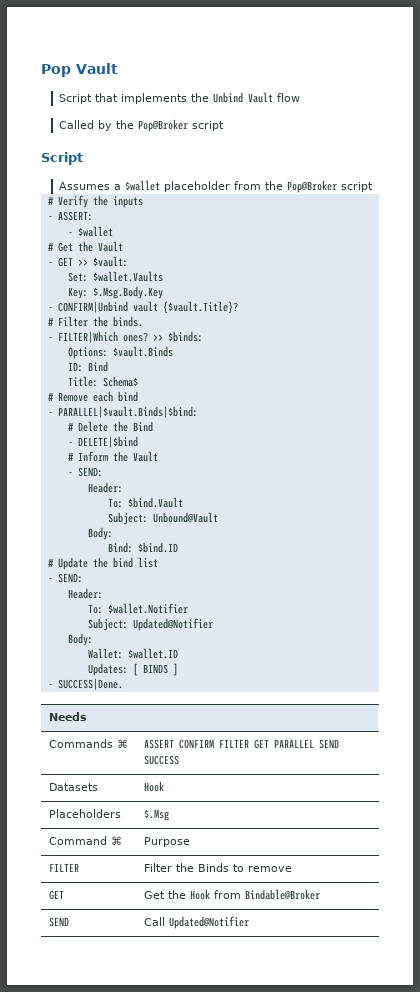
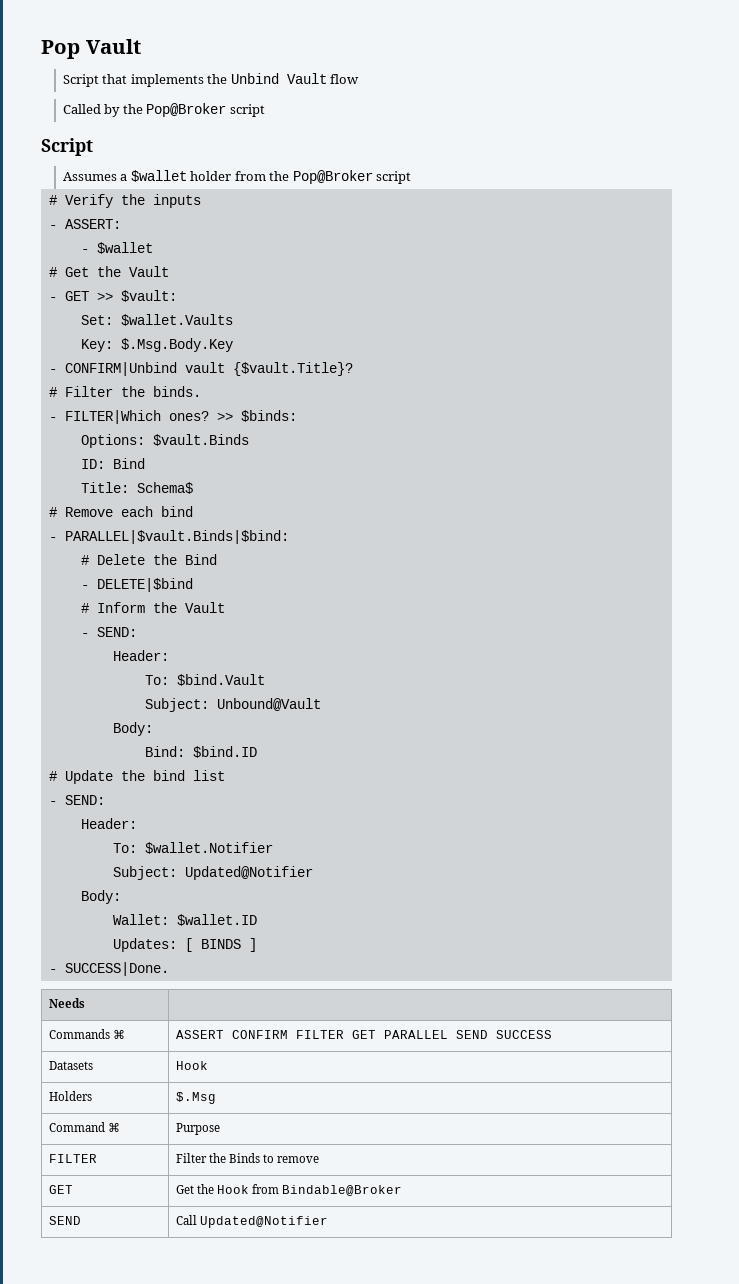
- Assumes a $wallet placeholder from the Pop@Broker script
+ Assumes a $wallet holder from the Pop@Broker script
- Placeholders | $.Msg
+ Holders | $.Msg

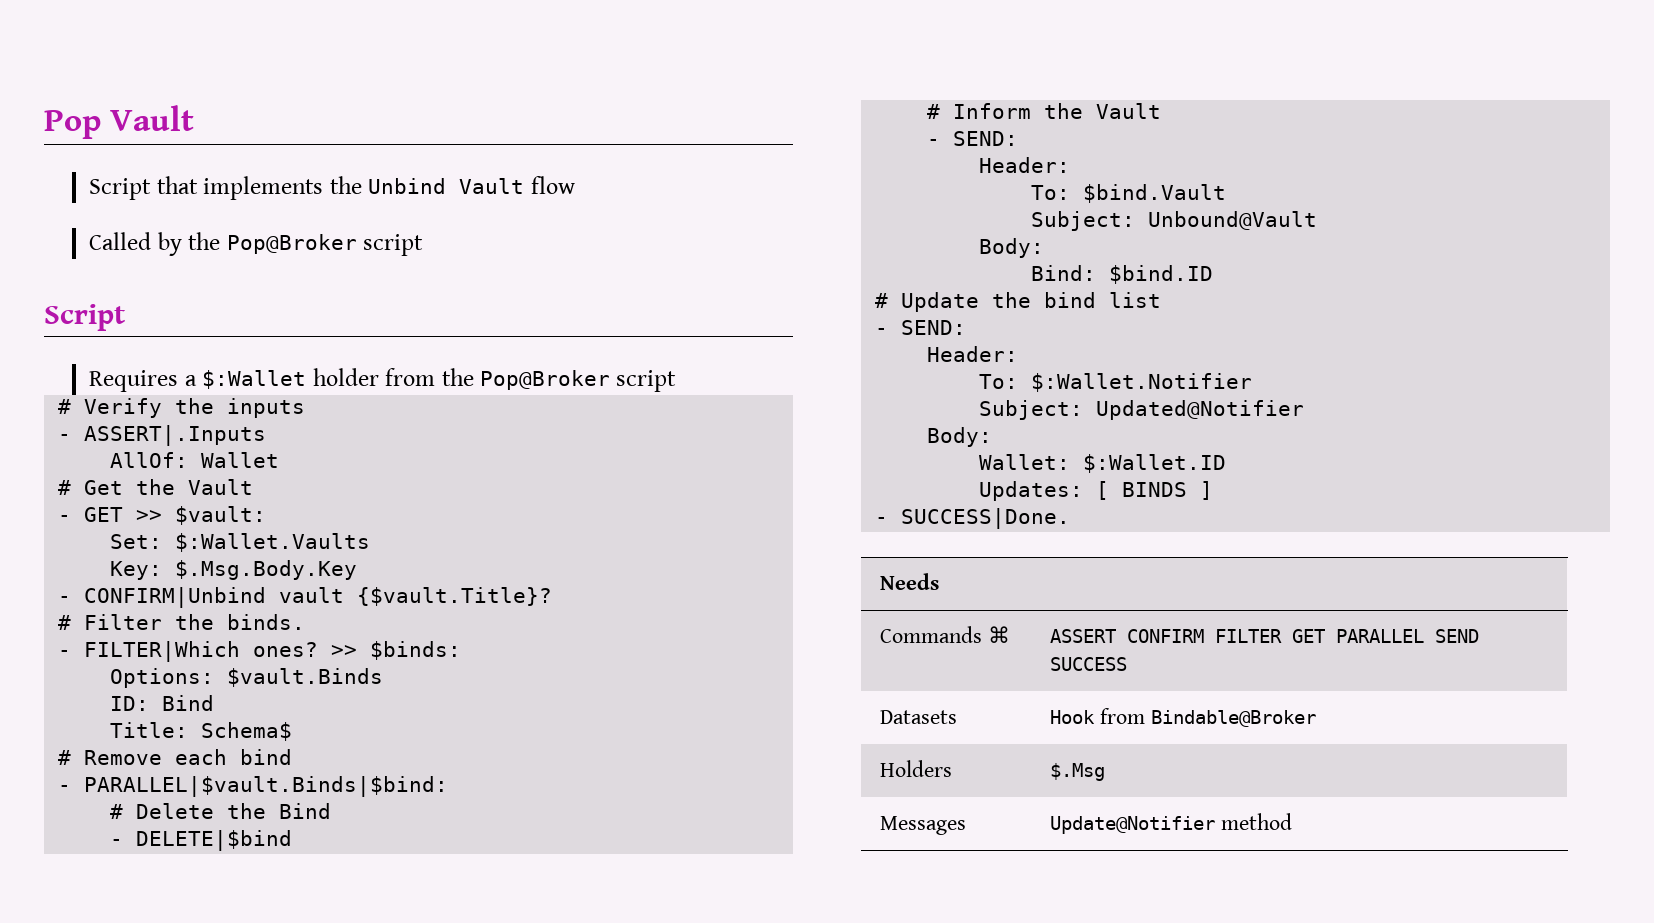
- Assumes a $wallet holder from the Pop@Broker script
+ Requires a $:Wallet holder from the Pop@Broker script
- - ASSERT:
- - $wallet
+ - ASSERT|.Inputs
+ AllOf: Wallet
- Set: $wallet.Vaults
+ Set: $:Wallet.Vaults
- To: $wallet.Notifier
+ To: $:Wallet.Notifier
- Wallet: $wallet.ID
+ Wallet: $:Wallet.ID
- Datasets | Hook
+ Datasets | Hook from Bindable@Broker
- Command ⌘ | Purpose
- FILTER | Filter the Binds to remove
- GET | Get the Hook from Bindable@Broker
- SEND | Call Updated@Notifier
+ Messages | Update@Notifier method

